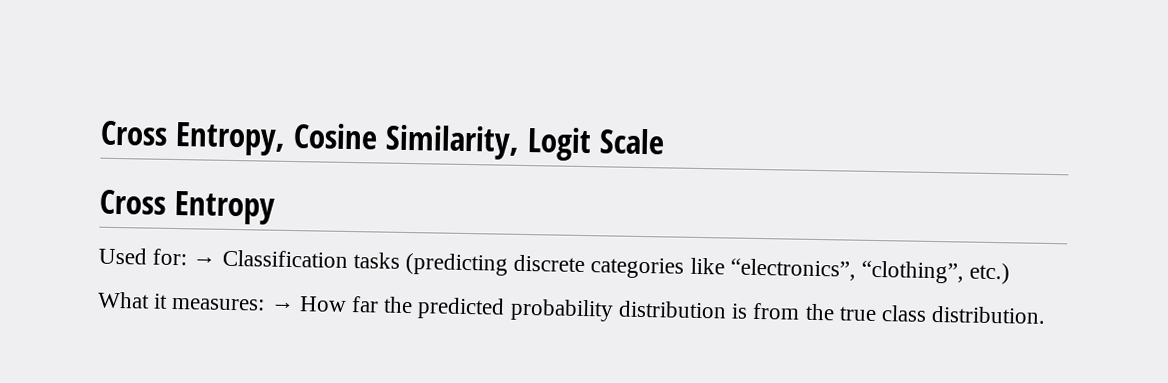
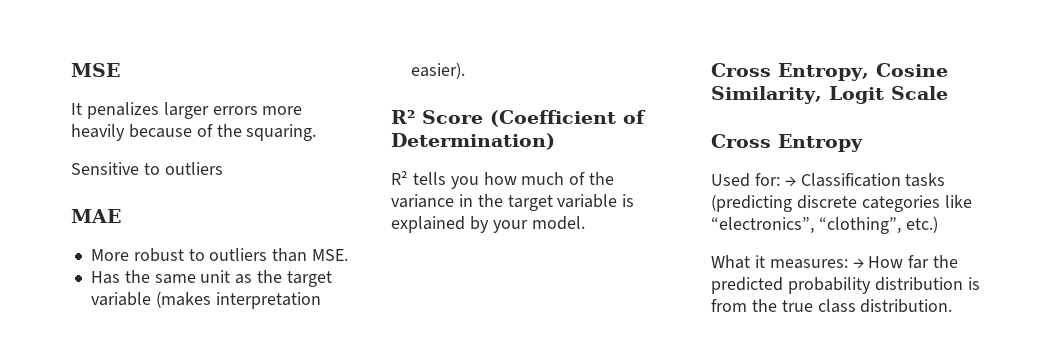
+ MSE
+ It penalizes larger errors more heavily because of the squaring.
+ Sensitive to outliers
+ MAE
+ More robust to outliers than MSE.
+ Has the same unit as the target variable (makes interpretation easier).
+ R² Score (Coefficient of Determination)
+ R² tells you how much of the variance in the target variable is explained by your model.

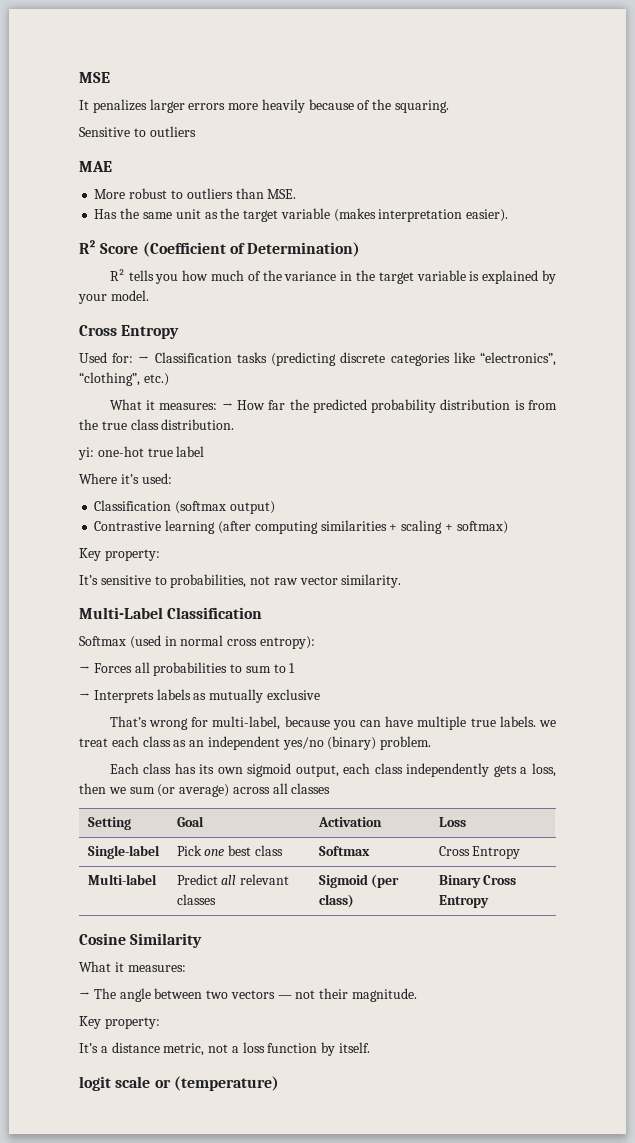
- Cross Entropy, Cosine Similarity, Logit Scale
+ yi: one-hot true label
+ Where it’s used:
+ Classification (softmax output)
+ Contrastive learning (after computing similarities + scaling + softmax)
+ Key property:
+ It’s sensitive to probabilities, not raw vector similarity.
+ Multi-Label Classification
+ Softmax (used in normal cross entropy):
+ → Forces all probabilities to sum to 1
+ → Interprets labels as mutually exclusive
+ That’s wrong for multi-label, because you can have multiple true labels. we treat each class as an independent yes/no (binary) problem.
+ Each class has its own sigmoid output, each class independently gets a loss, then we sum (or average) across all classes
+ Setting | Goal | Activation | Loss
+ Single-label | Pick one best class | Softmax | Cross Entropy
+ Multi-label | Predict all relevant classes | Sigmoid (per class) | Binary Cross Entropy
+ Cosine Similarity
+ What it measures:
+ → The angle between two vectors — not their magnitude.
+ Key property:
+ It’s a distance metric, not a loss function by itself.
+ logit scale or (temperature)

